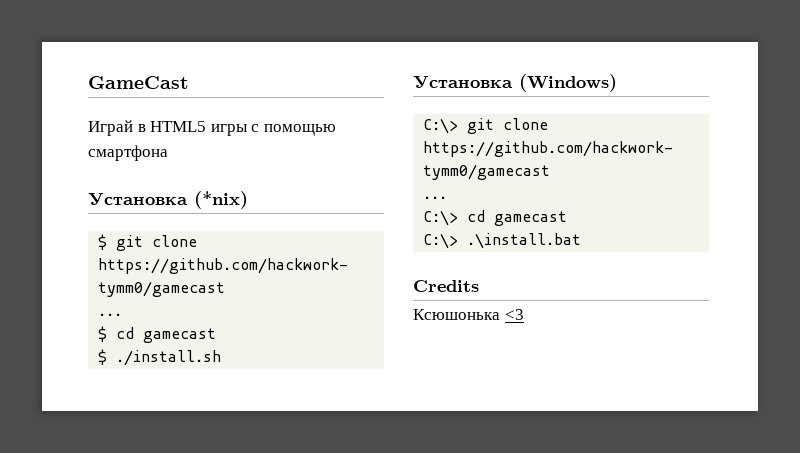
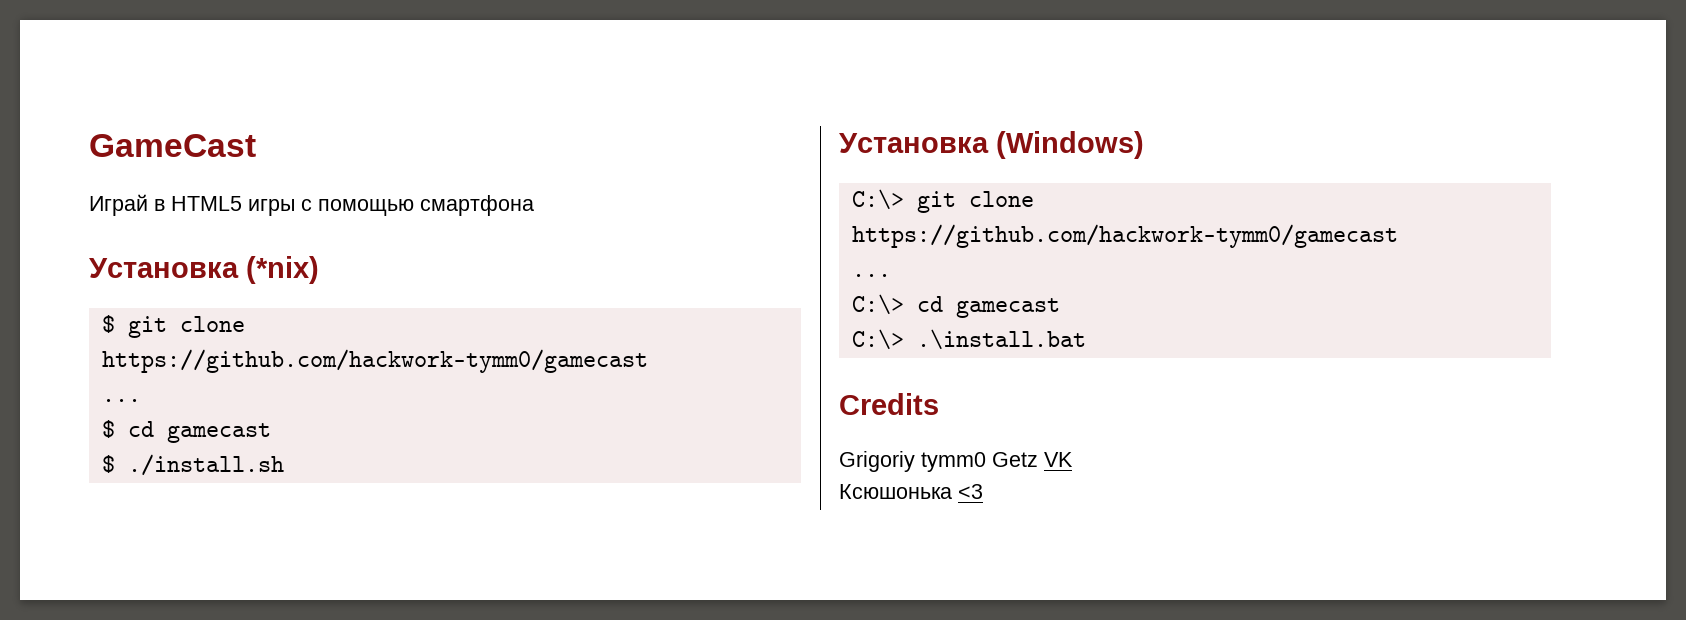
+ Grigoriy tymm0 Getz VK

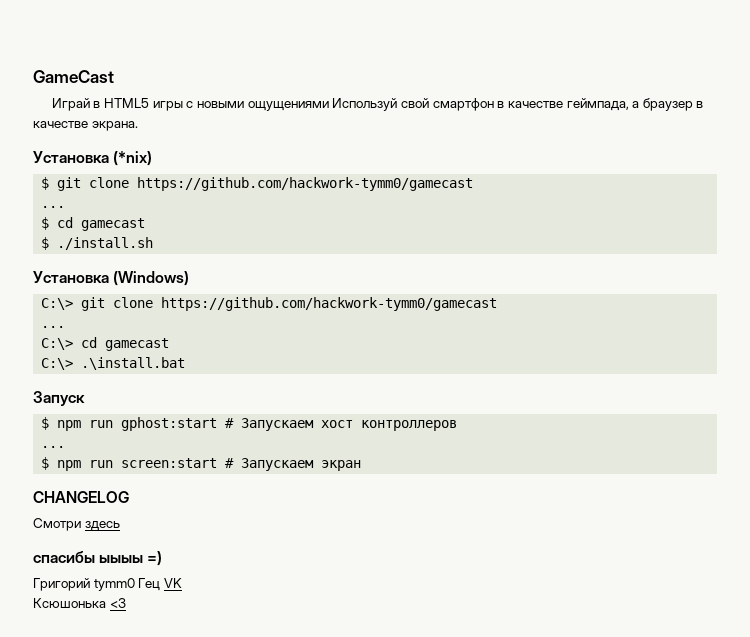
- Играй в HTML5 игры с помощью смартфона
+ Играй в HTML5 игры с новыми ощущениями Используй свой смартфон в качестве геймпада, а браузер в качестве экрана.
- Credits
- Grigoriy tymm0 Getz VK
+ Запуск
+ $ npm run gphost:start # Запускаем хост контроллеров
+ ...
+ $ npm run screen:start # Запускаем экран
+ CHANGELOG
+ Смотри здесь
+ спасибы ыыыы =)
+ Григорий tymm0 Гец VK

